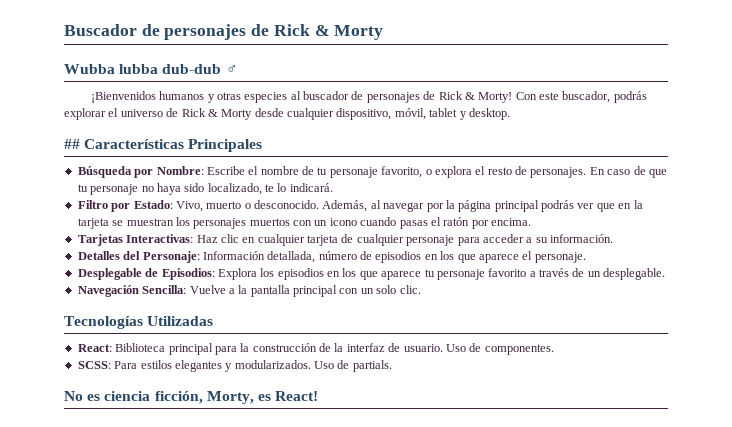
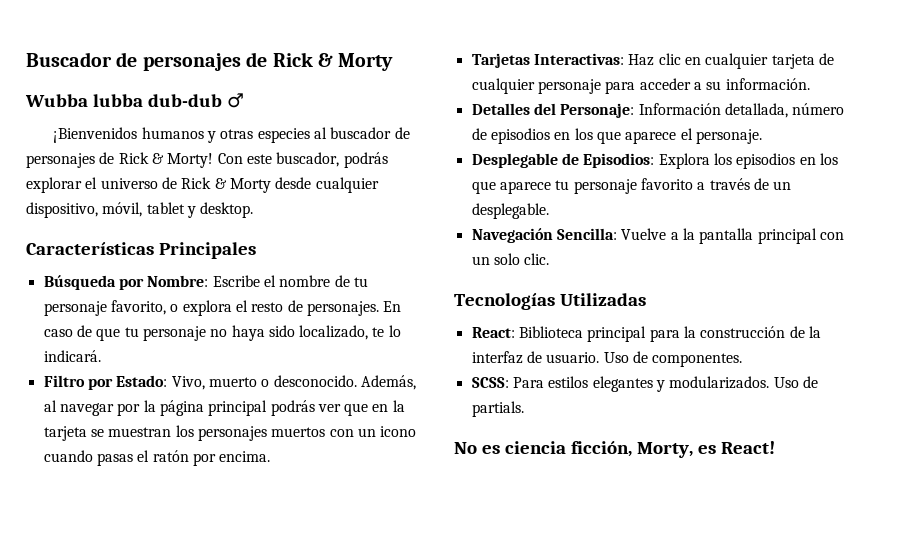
- ## Características Principales
+ Características Principales

